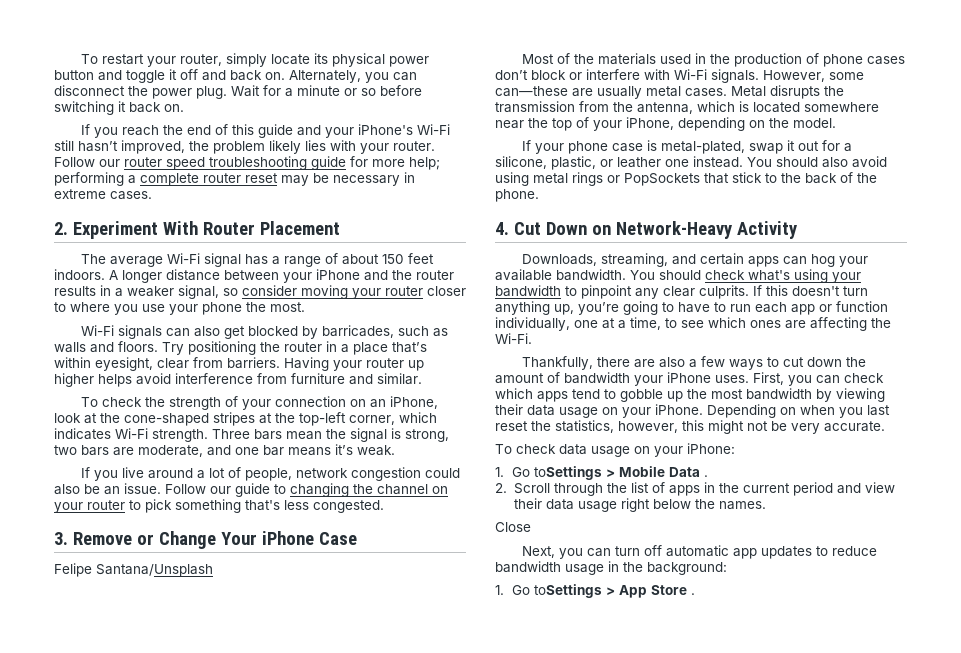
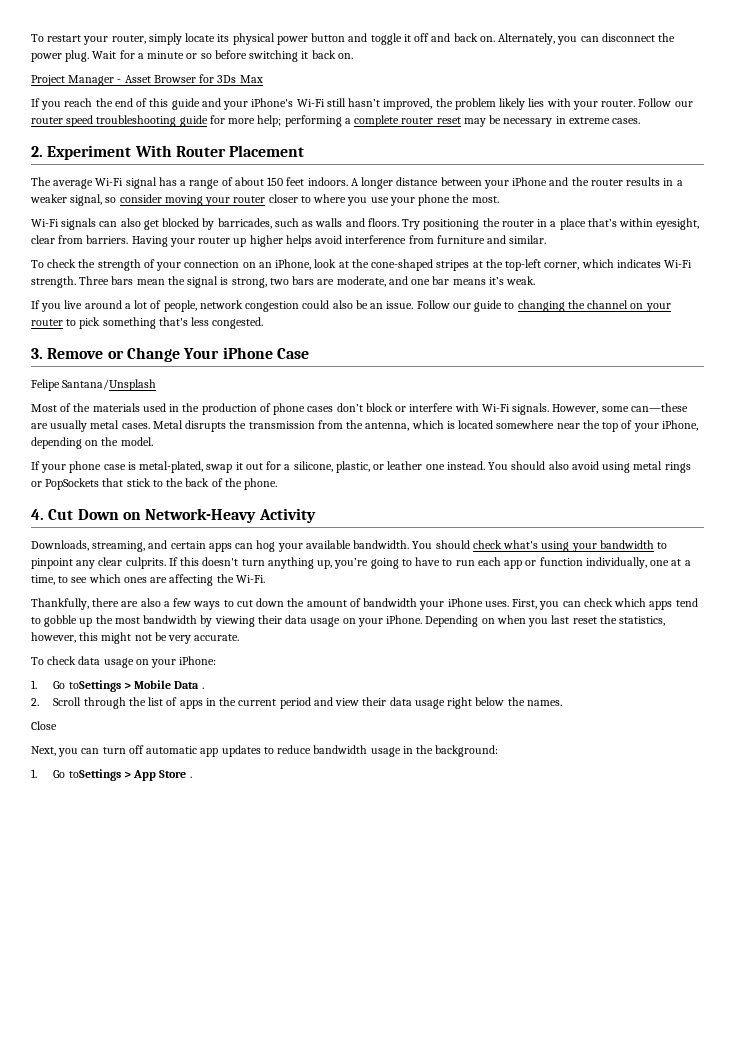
+ Project Manager - Asset Browser for 3Ds Max

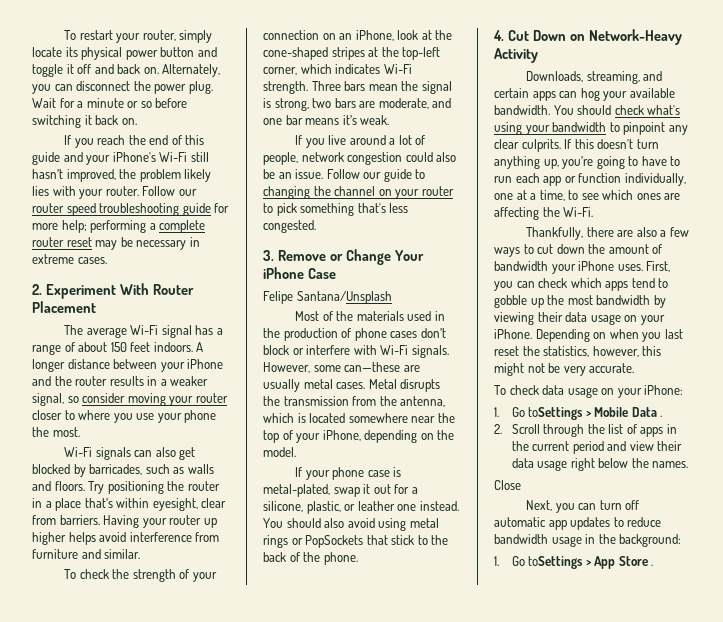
- Project Manager - Asset Browser for 3Ds Max

